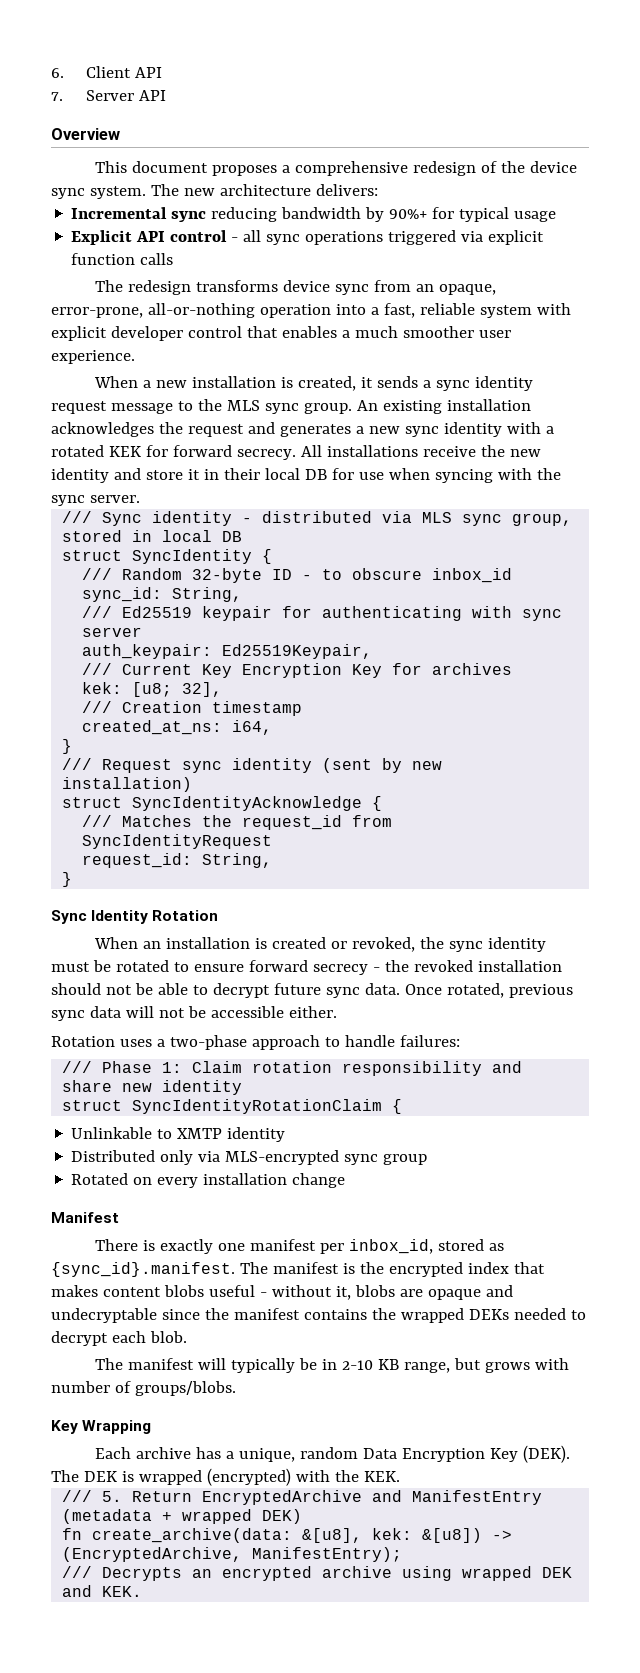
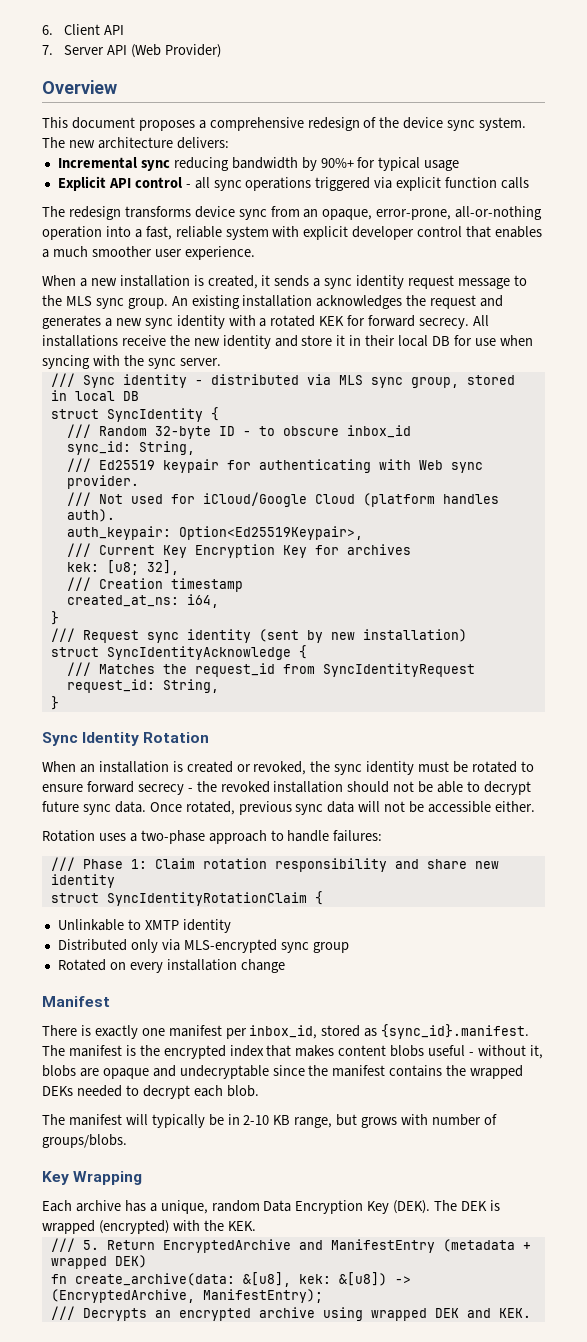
- 7. Server API
+ 7. Server API (Web Provider)
- /// Ed25519 keypair for authenticating with sync server
+ /// Ed25519 keypair for authenticating with Web sync provider.
+ /// Not used for iCloud/Google Cloud (platform handles auth).
- auth_keypair: Ed25519Keypair,
+ auth_keypair: Option<Ed25519Keypair>,

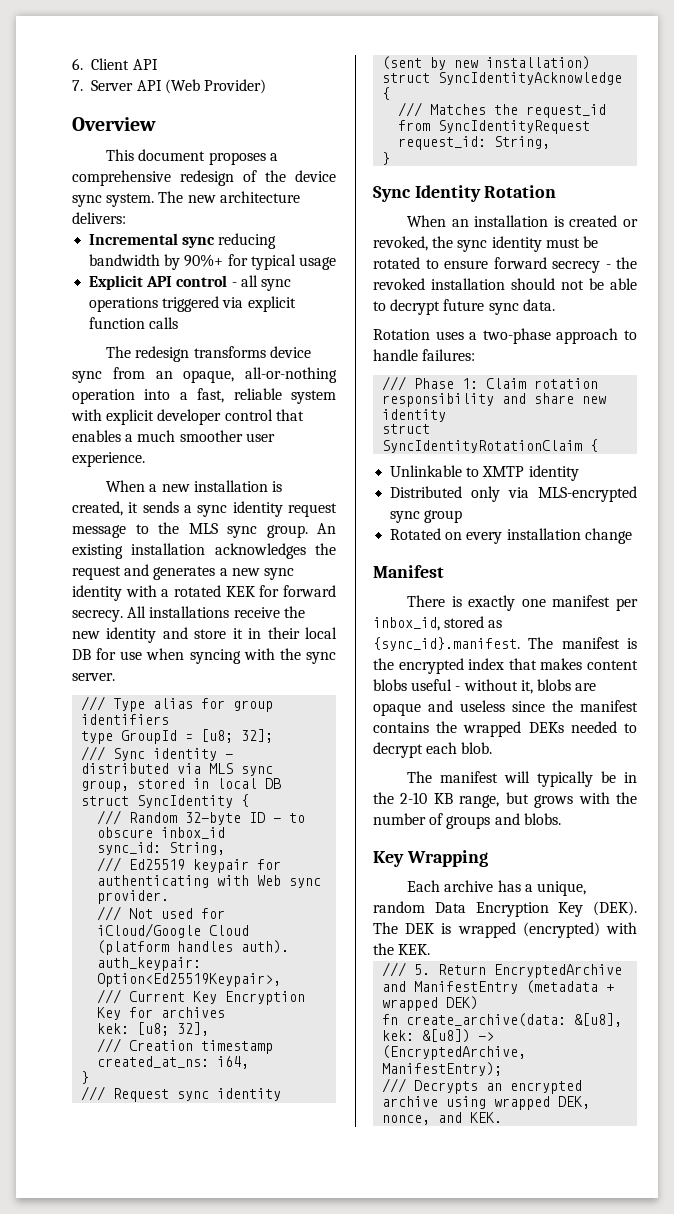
- The redesign transforms device sync from an opaque, error-prone, all-or-nothing operation into a fast, reliable system with explicit developer control that enables a much smoother user experience.
+ The redesign transforms device sync from an opaque, all-or-nothing operation into a fast, reliable system with explicit developer control that enables a much smoother user experience.
+ /// Type alias for group identifiers
+ type GroupId = [u8; 32];
- Once rotated, previous sync data will not be accessible either.
- There is exactly one manifest per inbox_id, stored as {sync_id}.manifest. The manifest is the encrypted index that makes content blobs useful - without it, blobs are opaque and undecryptable since the manifest contains the wrapped DEKs needed to decrypt each blob.
+ There is exactly one manifest per inbox_id, stored as {sync_id}.manifest. The manifest is the encrypted index that makes content blobs useful - without it, blobs are opaque and useless since the manifest contains the wrapped DEKs needed to decrypt each blob.
- The manifest will typically be in 2-10 KB range, but grows with number of groups/blobs.
+ The manifest will typically be in the 2-10 KB range, but grows with the number of groups and blobs.
- /// Decrypts an encrypted archive using wrapped DEK and KEK.
+ /// Decrypts an encrypted archive using wrapped DEK, nonce, and KEK.

